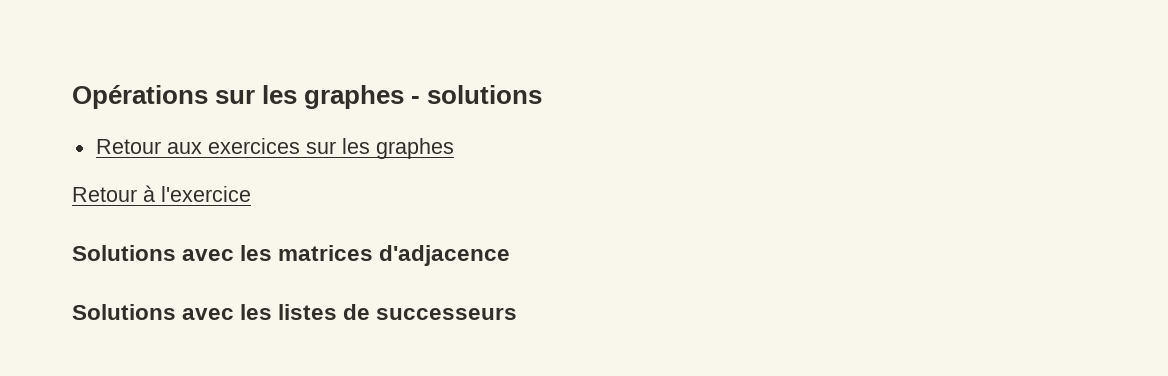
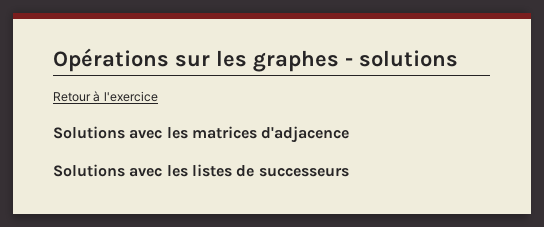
- Retour aux exercices sur les graphes

